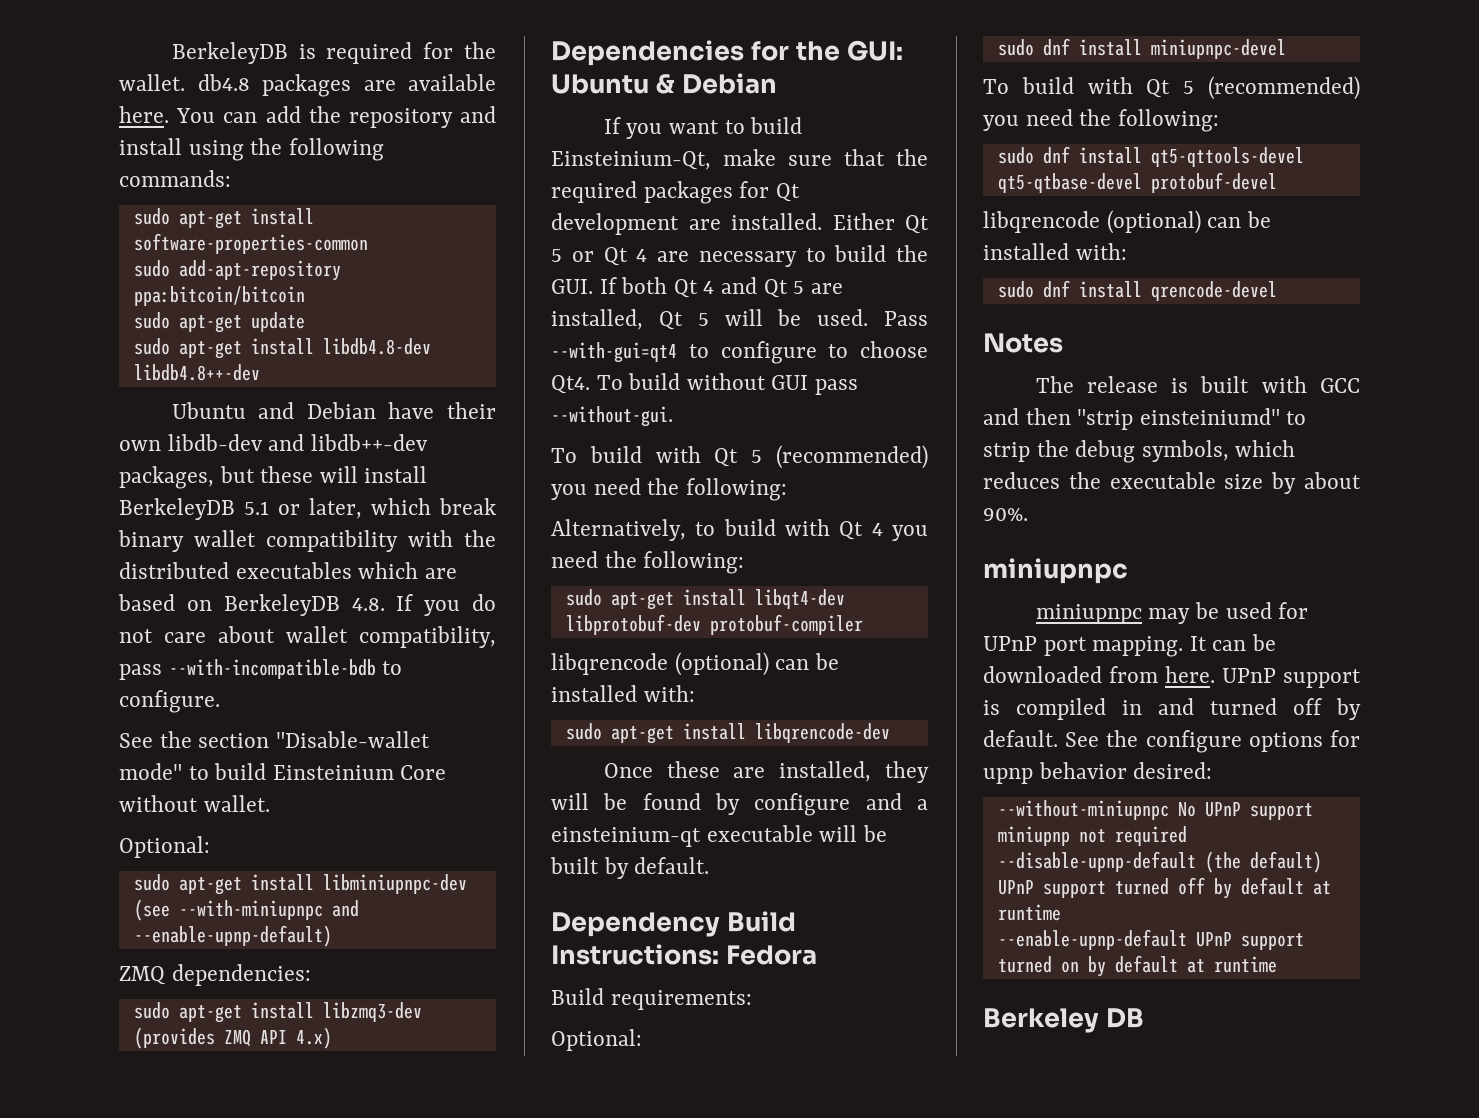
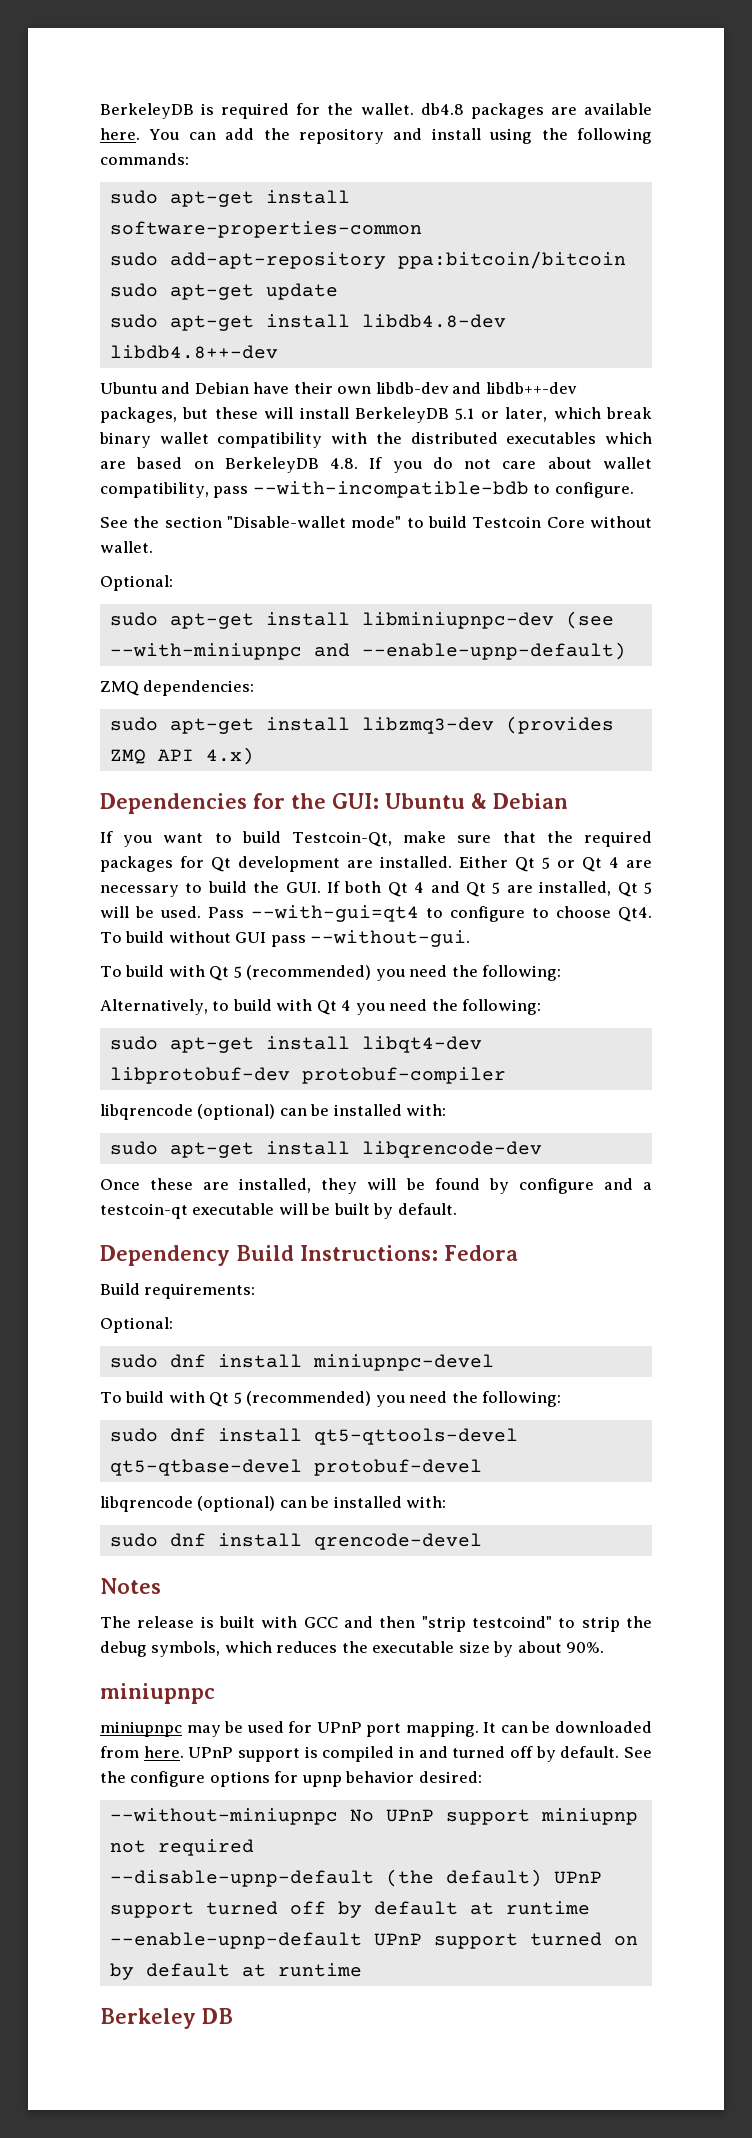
- See the section "Disable-wallet mode" to build Einsteinium Core without wallet.
+ See the section "Disable-wallet mode" to build Testcoin Core without wallet.
- If you want to build Einsteinium-Qt, make sure that the required packages for Qt development are installed.
+ If you want to build Testcoin-Qt, make sure that the required packages for Qt development are installed.
- Once these are installed, they will be found by configure and a einsteinium-qt executable will be built by default.
+ Once these are installed, they will be found by configure and a testcoin-qt executable will be built by default.
- The release is built with GCC and then "strip einsteiniumd" to strip the debug symbols, which reduces the executable size by about 90%.
+ The release is built with GCC and then "strip testcoind" to strip the debug symbols, which reduces the executable size by about 90%.

